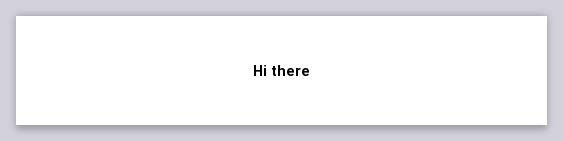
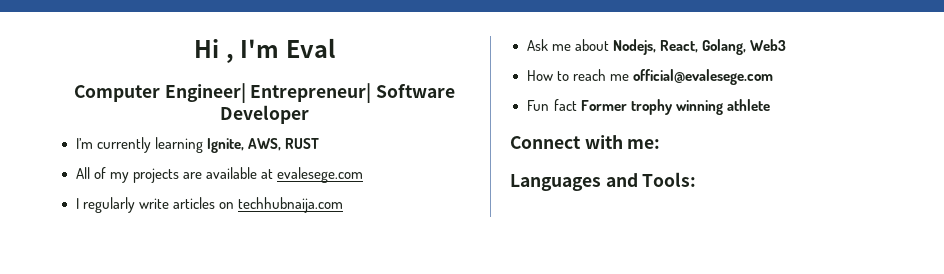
- Hi there
+ Hi , I'm Eval
+ Computer Engineer| Entrepreneur| Software Developer
+ I’m currently learning Ignite, AWS, RUST
+ All of my projects are available at evalesege.com
+ I regularly write articles on techhubnaija.com
+ Ask me about Nodejs, React, Golang, Web3
+ How to reach me official@evalesege.com
+ Fun fact Former trophy winning athlete
+ Connect with me:
+ Languages and Tools:

